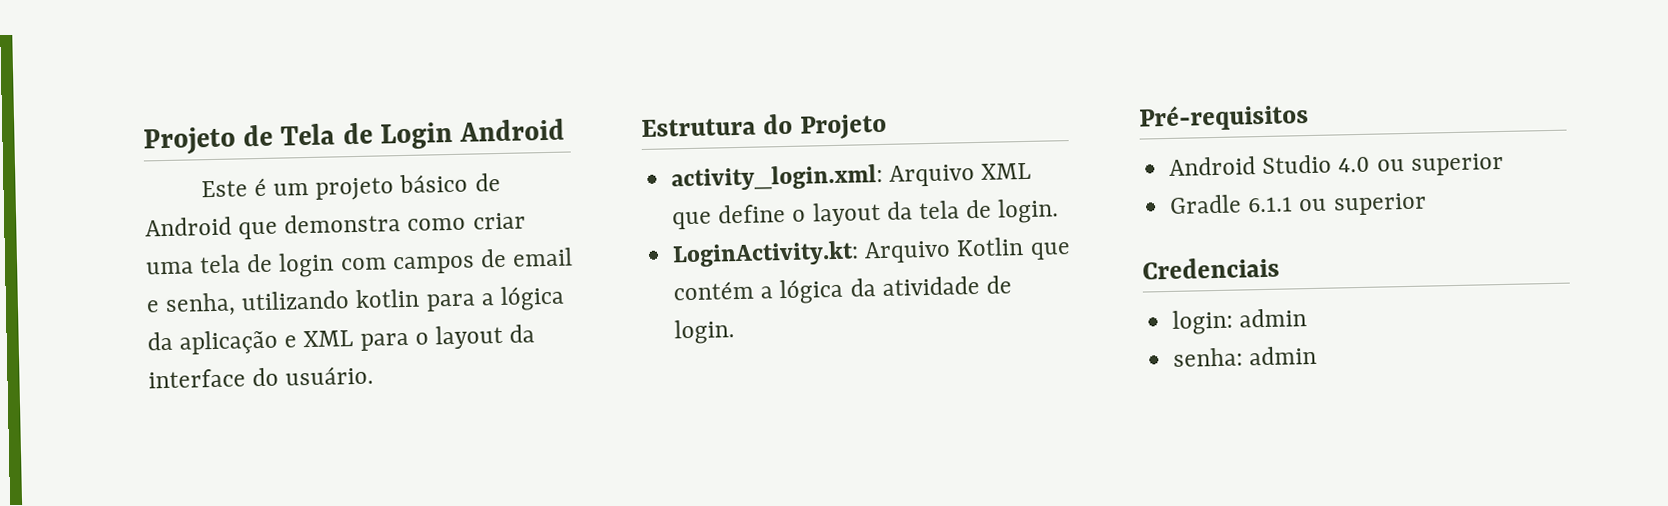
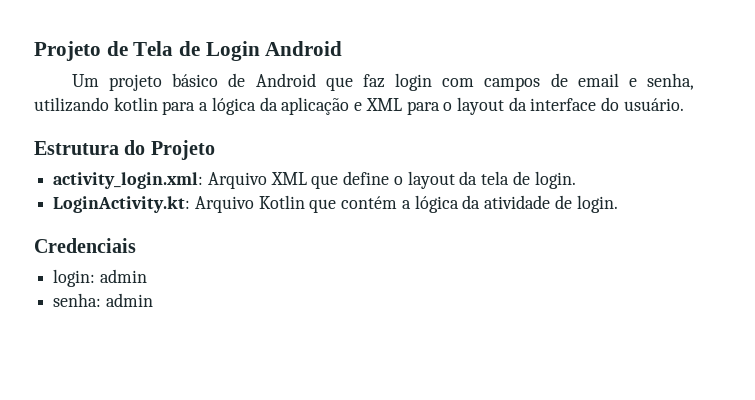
- Este é um projeto básico de Android que demonstra como criar uma tela de login com campos de email e senha, utilizando kotlin para a lógica da aplicação e XML para o layout da interface do usuário.
+ Um projeto básico de Android que faz login com campos de email e senha, utilizando kotlin para a lógica da aplicação e XML para o layout da interface do usuário.
- Pré-requisitos
- Android Studio 4.0 ou superior
- Gradle 6.1.1 ou superior

